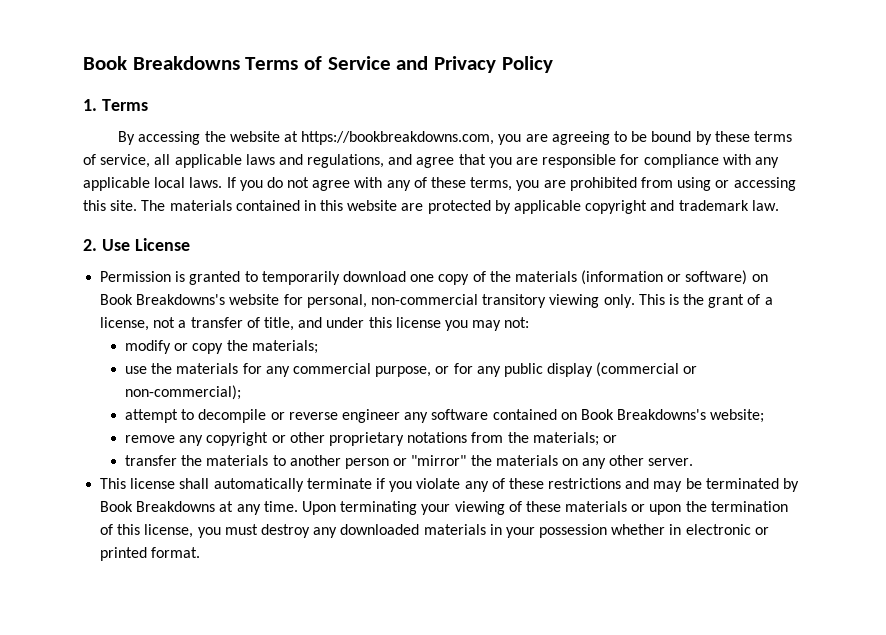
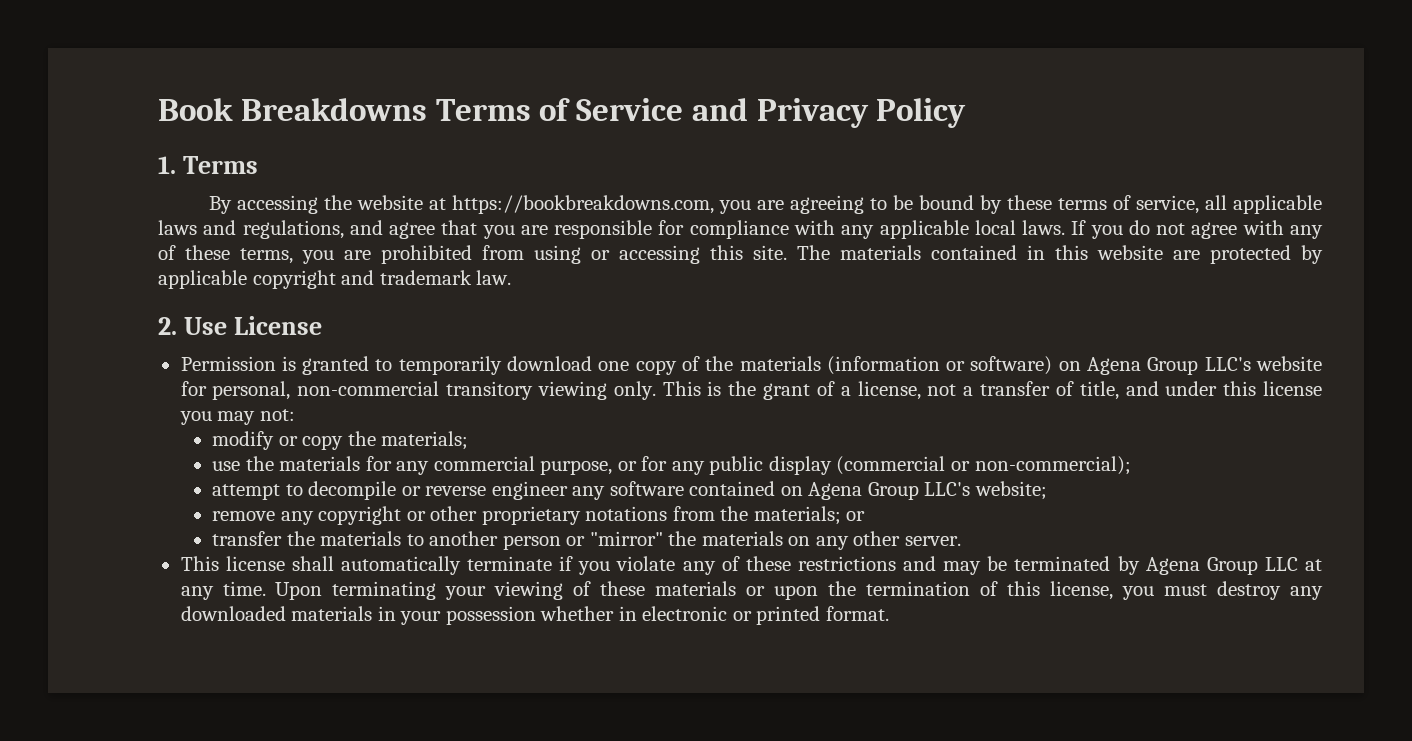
- Permission is granted to temporarily download one copy of the materials (information or software) on Book Breakdowns's website for personal, non-commercial transitory viewing only.
+ Permission is granted to temporarily download one copy of the materials (information or software) on Agena Group LLC's website for personal, non-commercial transitory viewing only.
- attempt to decompile or reverse engineer any software contained on Book Breakdowns's website;
+ attempt to decompile or reverse engineer any software contained on Agena Group LLC's website;
- This license shall automatically terminate if you violate any of these restrictions and may be terminated by Book Breakdowns at any time.
+ This license shall automatically terminate if you violate any of these restrictions and may be terminated by Agena Group LLC at any time.

